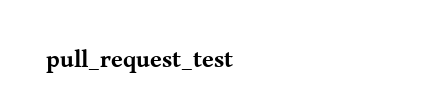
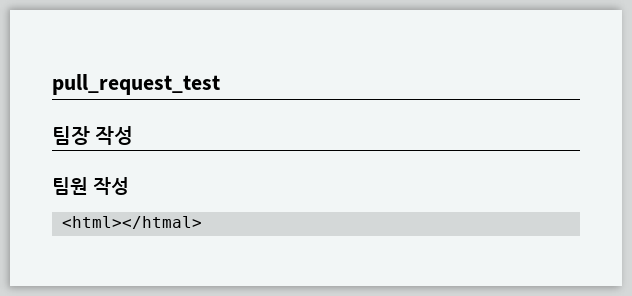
+ 팀장 작성
+ 팀원 작성
+ <html></htmal>

